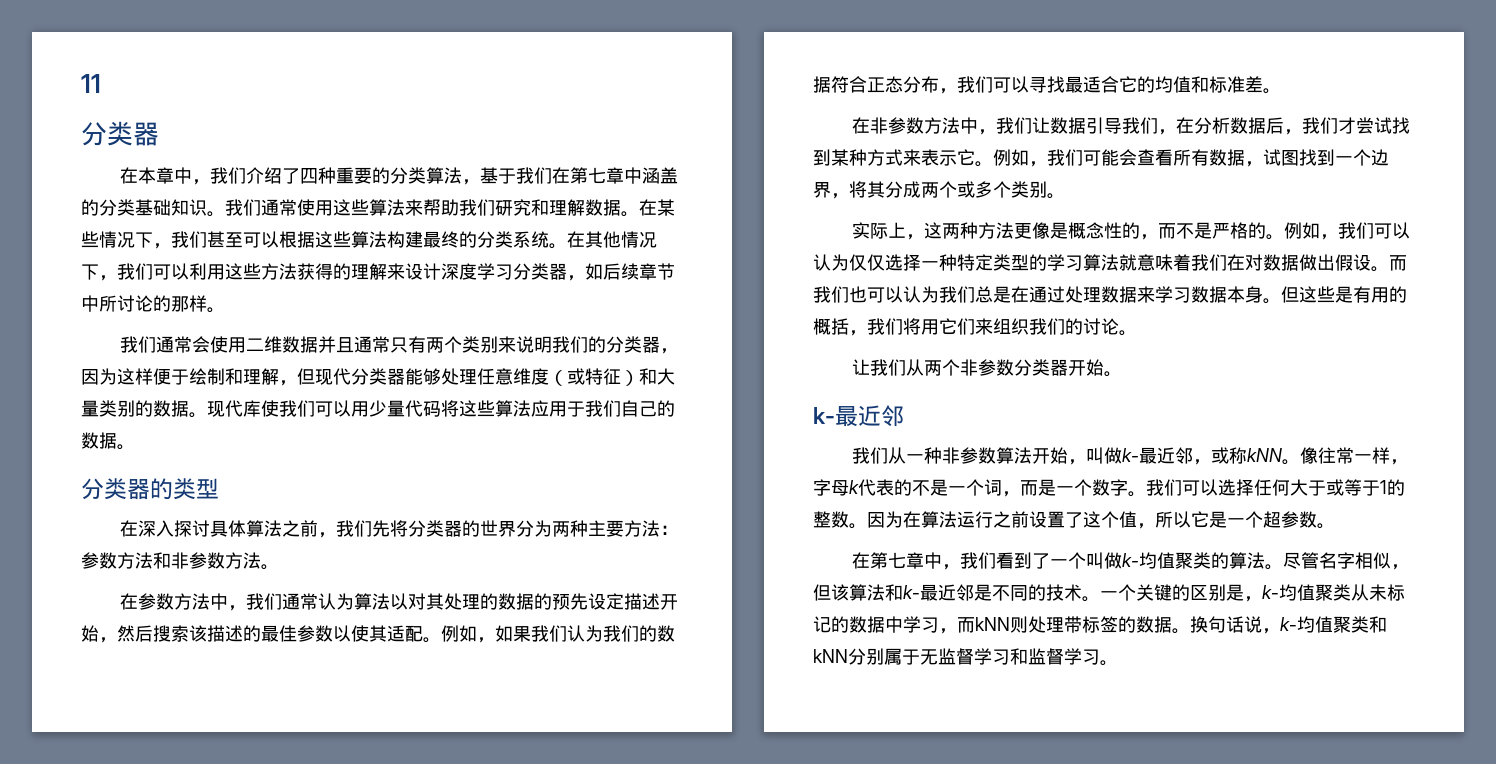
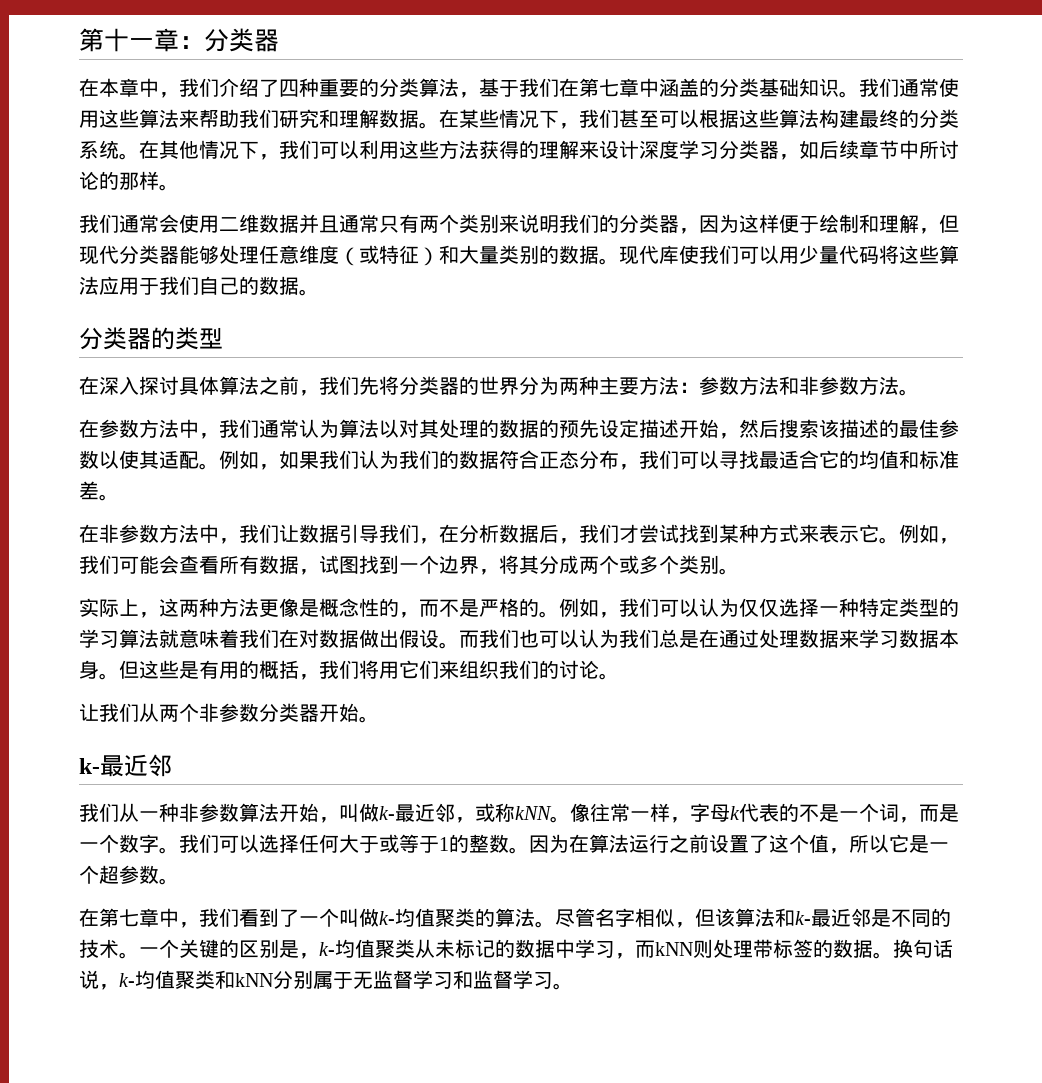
- 11
- 分类器
+ 第十一章：分类器

